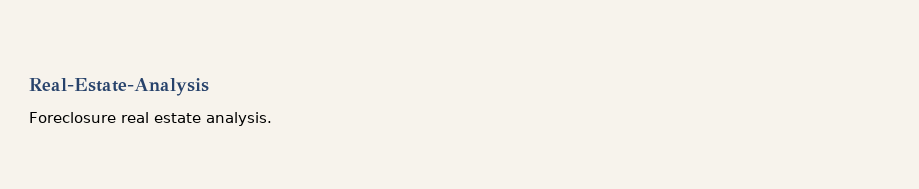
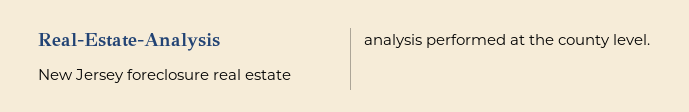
- Foreclosure real estate analysis.
+ New Jersey foreclosure real estate analysis performed at the county level.

